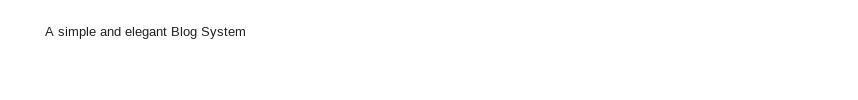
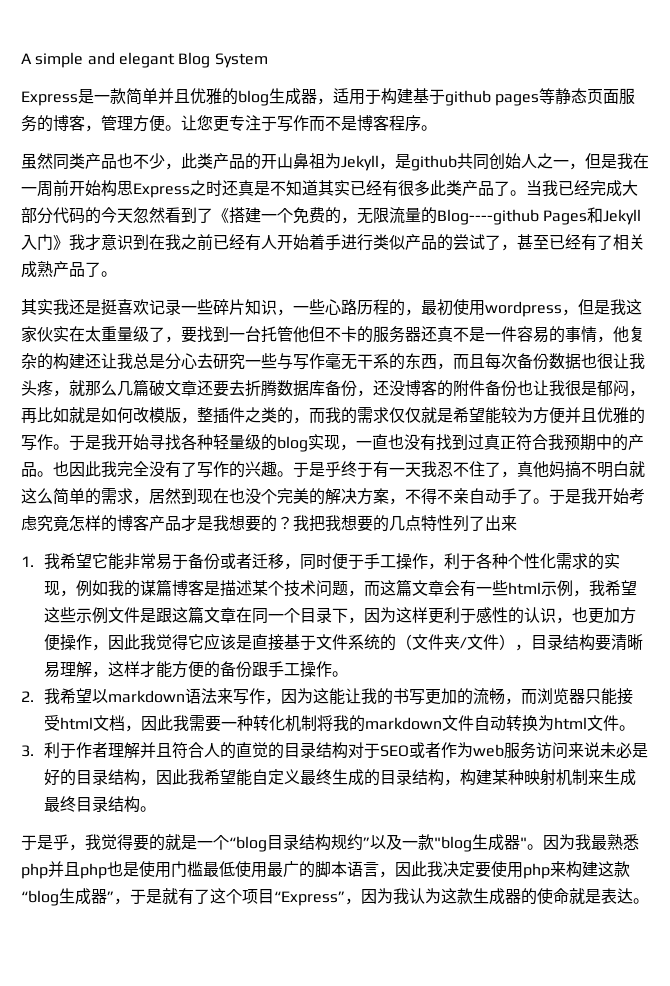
+ Express是一款简单并且优雅的blog生成器，适用于构建基于github pages等静态页面服务的博客，管理方便。让您更专注于写作而不是博客程序。
+ 虽然同类产品也不少，此类产品的开山鼻祖为Jekyll，是github共同创始人之一，但是我在一周前开始构思Express之时还真是不知道其实已经有很多此类产品了。当我已经完成大部分代码的今天忽然看到了《搭建一个免费的，无限流量的Blog----github Pages和Jekyll入门》我才意识到在我之前已经有人开始着手进行类似产品的尝试了，甚至已经有了相关成熟产品了。
+ 其实我还是挺喜欢记录一些碎片知识，一些心路历程的，最初使用wordpress，但是我这家伙实在太重量级了，要找到一台托管他但不卡的服务器还真不是一件容易的事情，他复杂的构建还让我总是分心去研究一些与写作毫无干系的东西，而且每次备份数据也很让我头疼，就那么几篇破文章还要去折腾数据库备份，还没博客的附件备份也让我很是郁闷，再比如就是如何改模版，整插件之类的，而我的需求仅仅就是希望能较为方便并且优雅的写作。于是我开始寻找各种轻量级的blog实现，一直也没有找到过真正符合我预期中的产品。也因此我完全没有了写作的兴趣。于是乎终于有一天我忍不住了，真他妈搞不明白就这么简单的需求，居然到现在也没个完美的解决方案，不得不亲自动手了。于是我开始考虑究竟怎样的博客产品才是我想要的？我把我想要的几点特性列了出来
+ 1.我希望它能非常易于备份或者迁移，同时便于手工操作，利于各种个性化需求的实现，例如我的谋篇博客是描述某个技术问题，而这篇文章会有一些html示例，我希望这些示例文件是跟这篇文章在同一个目录下，因为这样更利于感性的认识，也更加方便操作，因此我觉得它应该是直接基于文件系统的（文件夹/文件），目录结构要清晰易理解，这样才能方便的备份跟手工操作。
+ 2.我希望以markdown语法来写作，因为这能让我的书写更加的流畅，而浏览器只能接受html文档，因此我需要一种转化机制将我的markdown文件自动转换为html文件。
+ 3.利于作者理解并且符合人的直觉的目录结构对于SEO或者作为web服务访问来说未必是好的目录结构，因此我希望能自定义最终生成的目录结构，构建某种映射机制来生成最终目录结构。
+ 于是乎，我觉得要的就是一个“blog目录结构规约”以及一款"blog生成器"。因为我最熟悉php并且php也是使用门槛最低使用最广的脚本语言，因此我决定要使用php来构建这款“blog生成器”，于是就有了这个项目“Express”，因为我认为这款生成器的使命就是表达。

